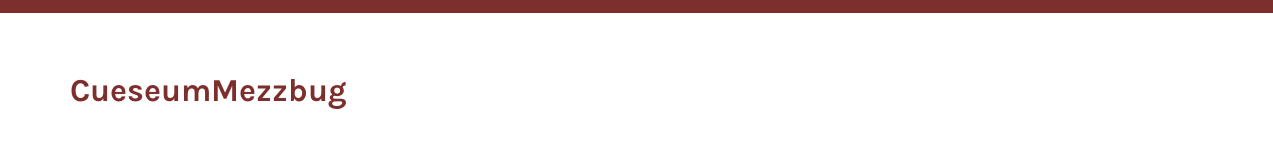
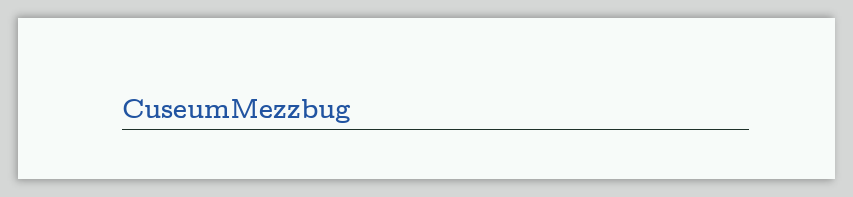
- CueseumMezzbug
+ CuseumMezzbug

